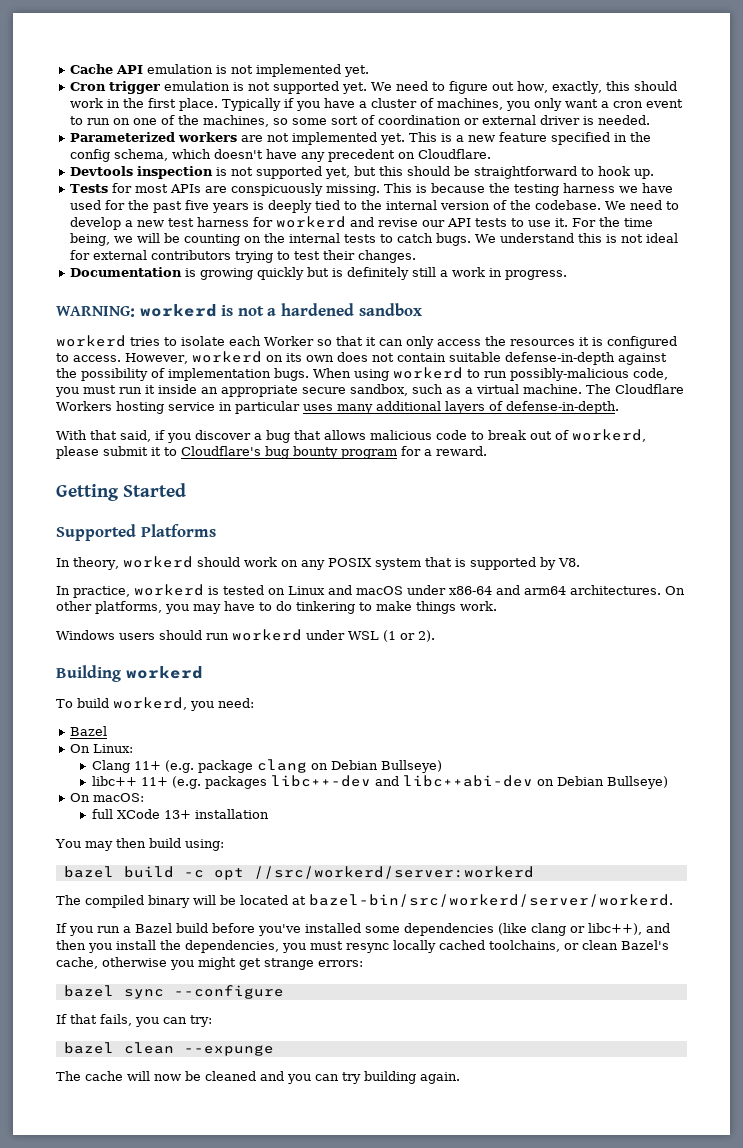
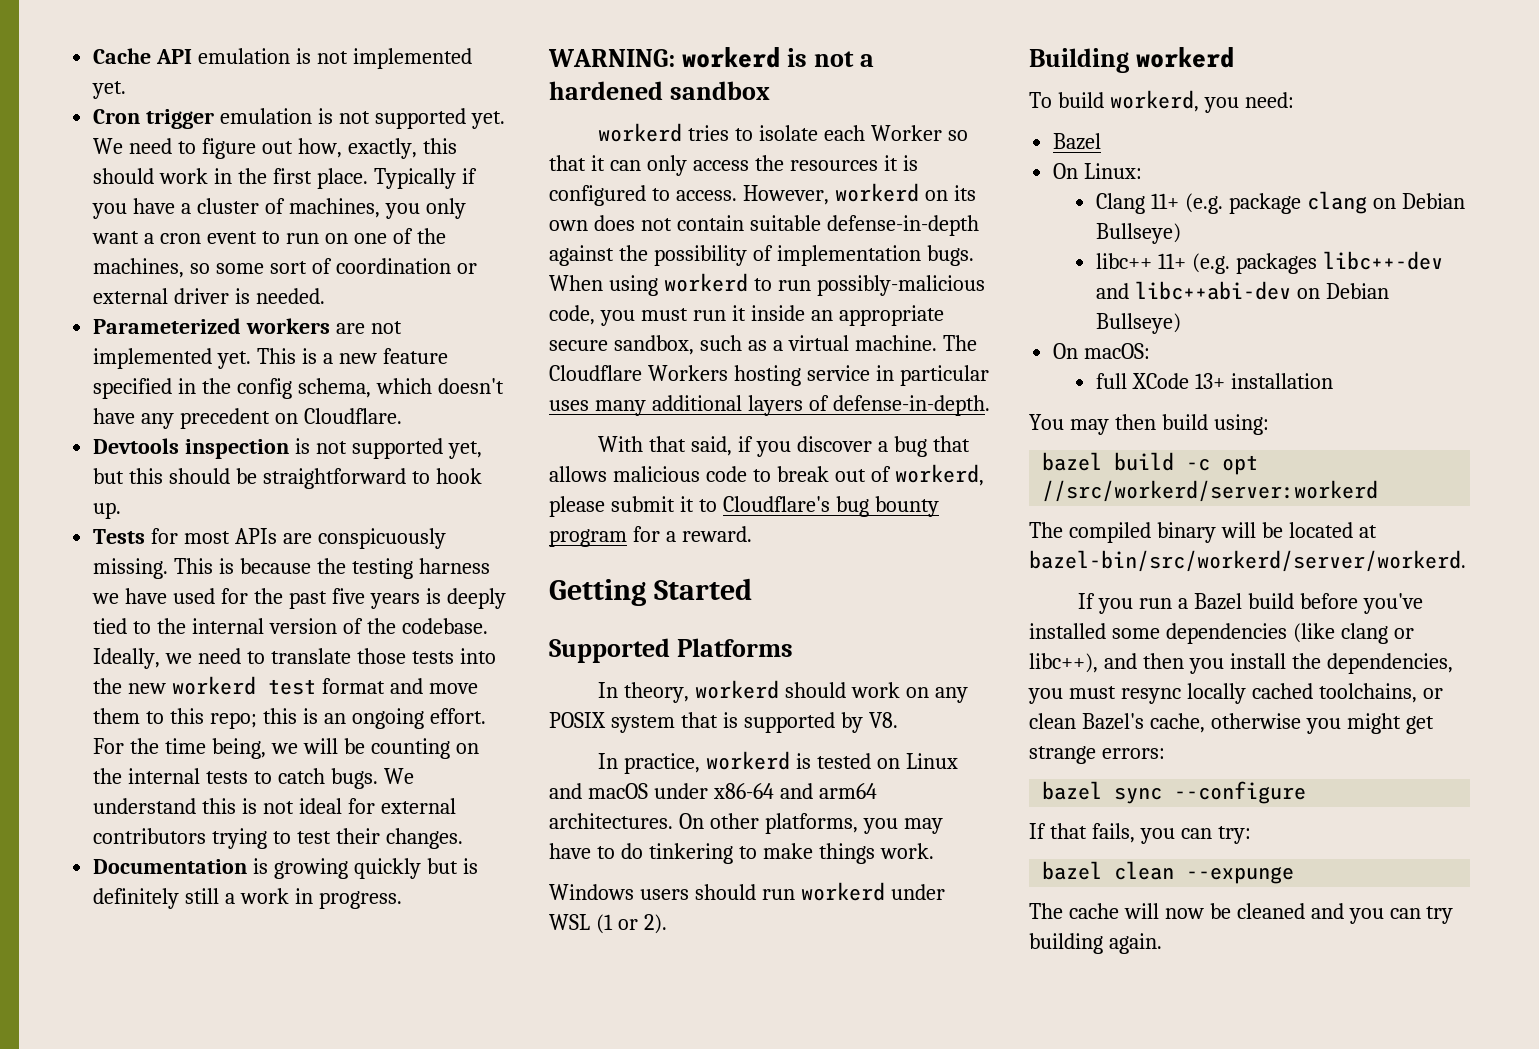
- We need to develop a new test harness for workerd and revise our API tests to use it.
+ Ideally, we need to translate those tests into the new workerd test format and move them to this repo; this is an ongoing effort.

